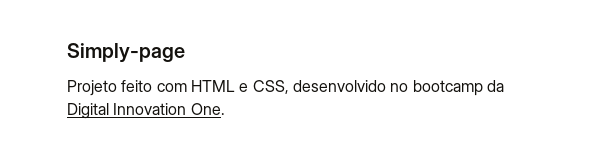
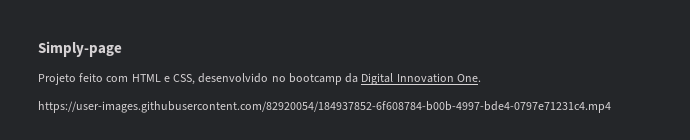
+ https://user-images.githubusercontent.com/82920054/184937852-6f608784-b00b-4997-bde4-0797e71231c4.mp4

